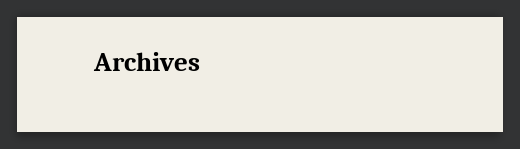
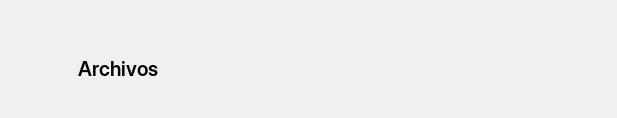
- Archives
+ Archivos

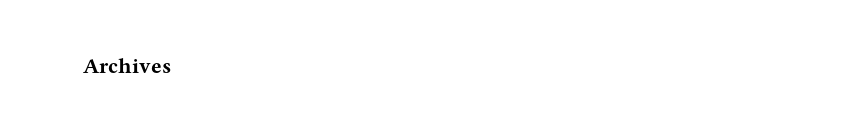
- Archivos
+ Archives

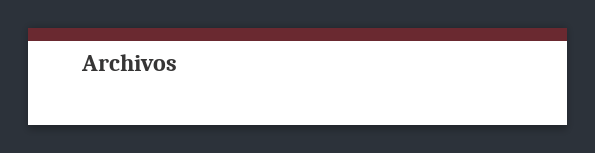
- Archives
+ Archivos

